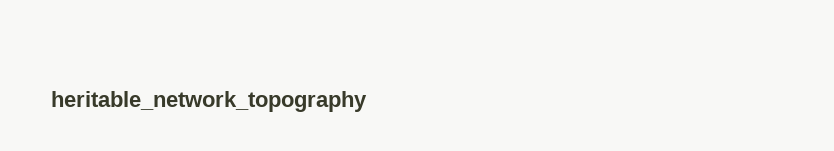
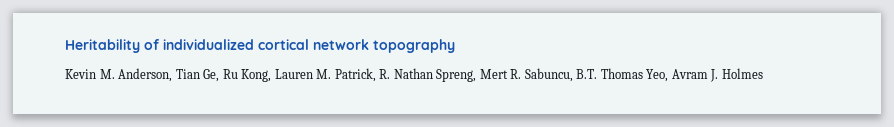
- heritable_network_topography
+ Heritability of individualized cortical network topography
+ Kevin M. Anderson, Tian Ge, Ru Kong, Lauren M. Patrick, R. Nathan Spreng, Mert R. Sabuncu, B.T. Thomas Yeo, Avram J. Holmes

